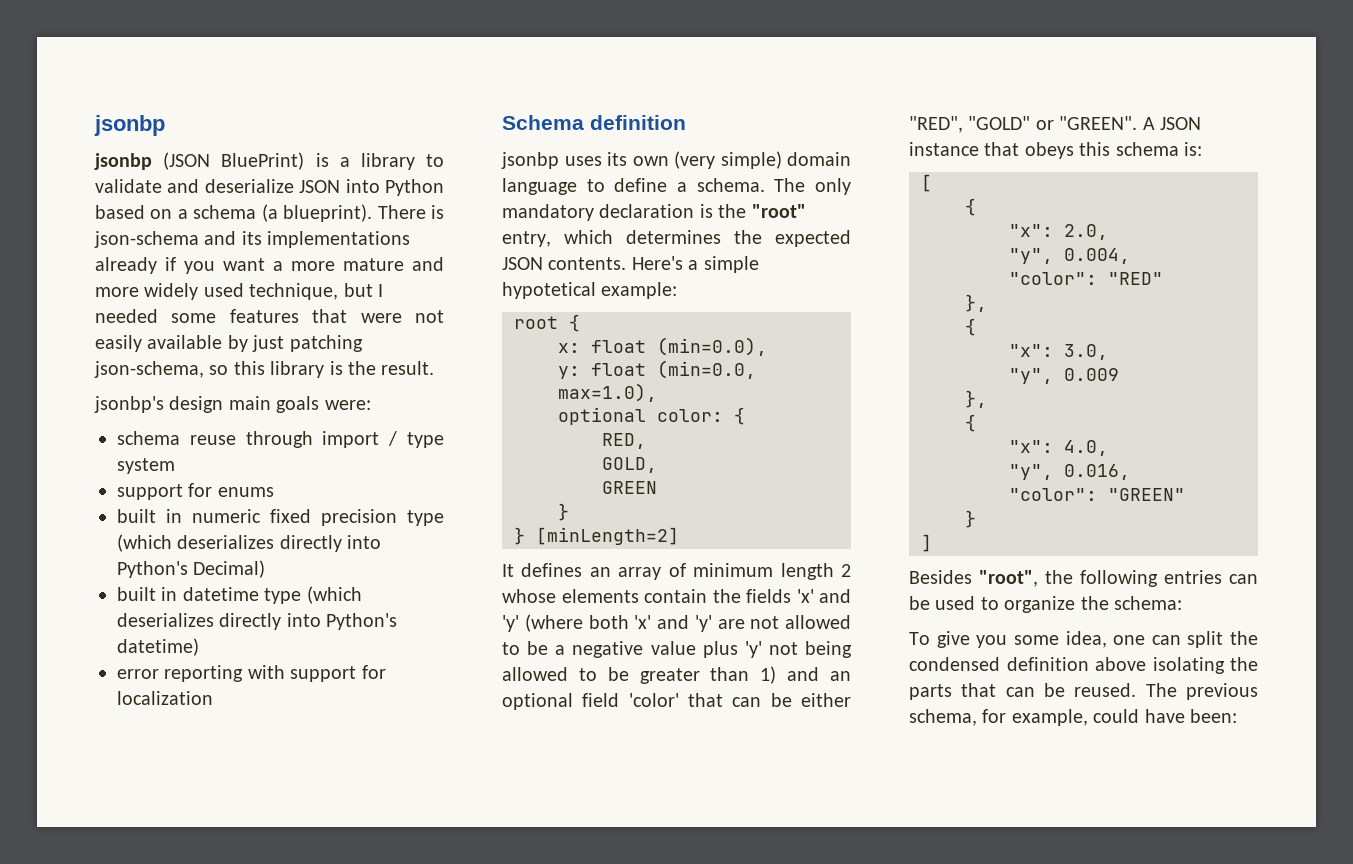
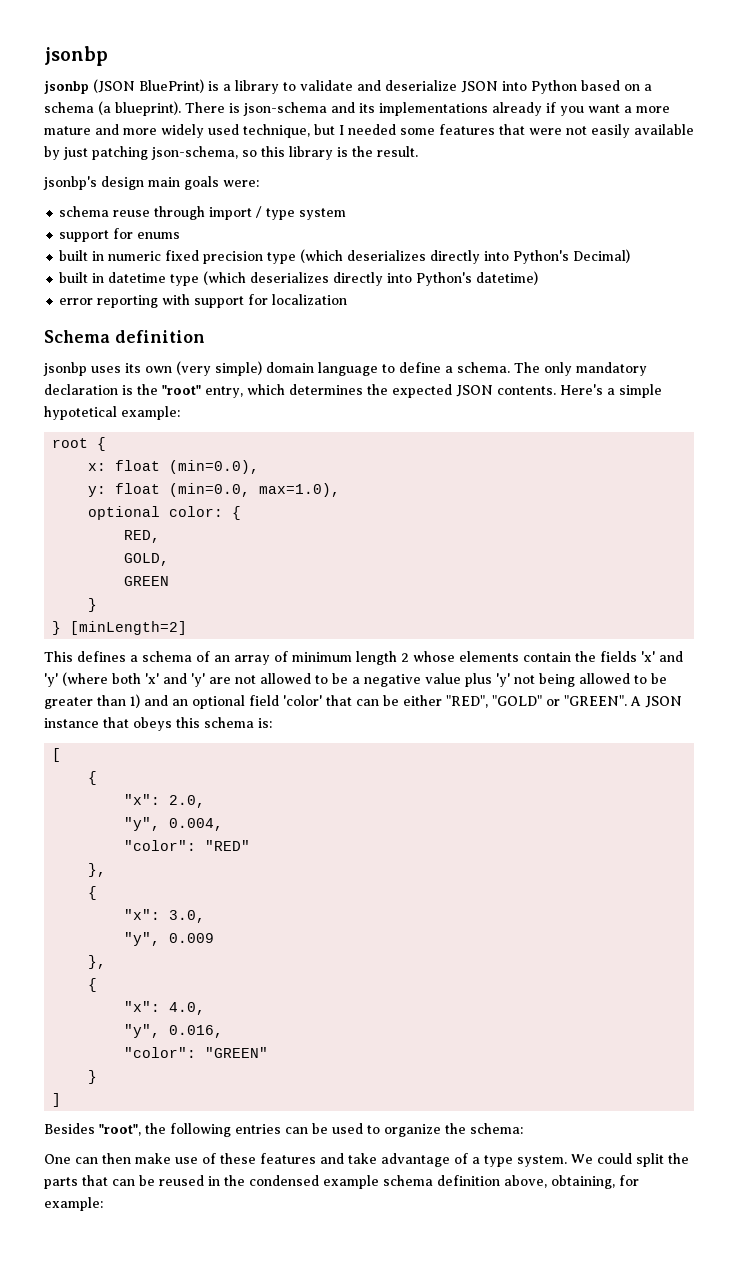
- It defines an array of minimum length 2 whose elements contain the fields 'x' and 'y' (where both 'x' and 'y' are not allowed to be a negative value plus 'y' not being allowed to be greater than 1) and an optional field 'color' that can be either "RED", "GOLD" or "GREEN".
+ This defines a schema of an array of minimum length 2 whose elements contain the fields 'x' and 'y' (where both 'x' and 'y' are not allowed to be a negative value plus 'y' not being allowed to be greater than 1) and an optional field 'color' that can be either "RED", "GOLD" or "GREEN".
- To give you some idea, one can split the condensed definition above isolating the parts that can be reused. The previous schema, for example, could have been:
+ One can then make use of these features and take advantage of a type system. We could split the parts that can be reused in the condensed example schema definition above, obtaining, for example:

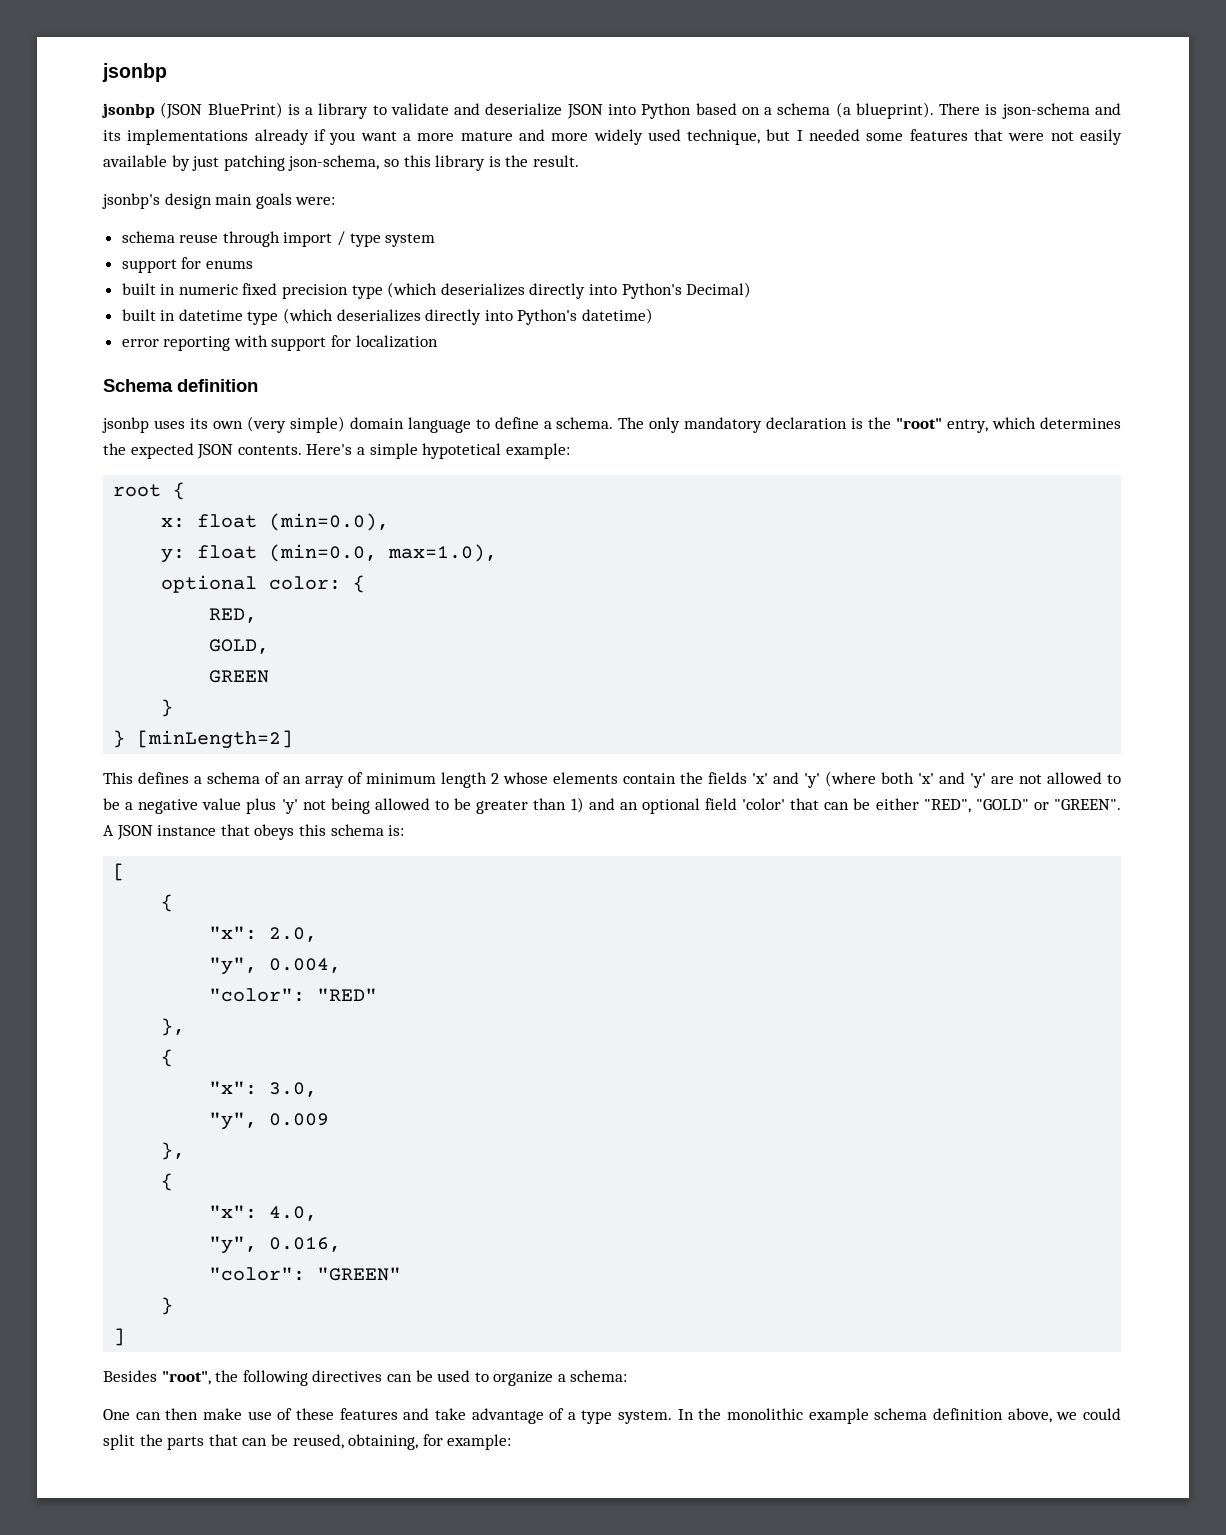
- Besides "root", the following entries can be used to organize the schema:
+ Besides "root", the following directives can be used to organize a schema:
- We could split the parts that can be reused in the condensed example schema definition above, obtaining, for example:
+ In the monolithic example schema definition above, we could split the parts that can be reused, obtaining, for example:

